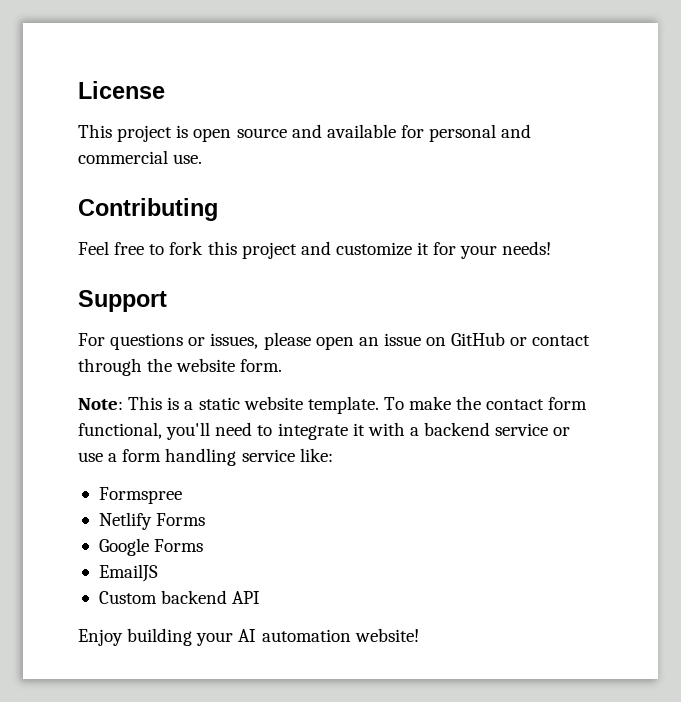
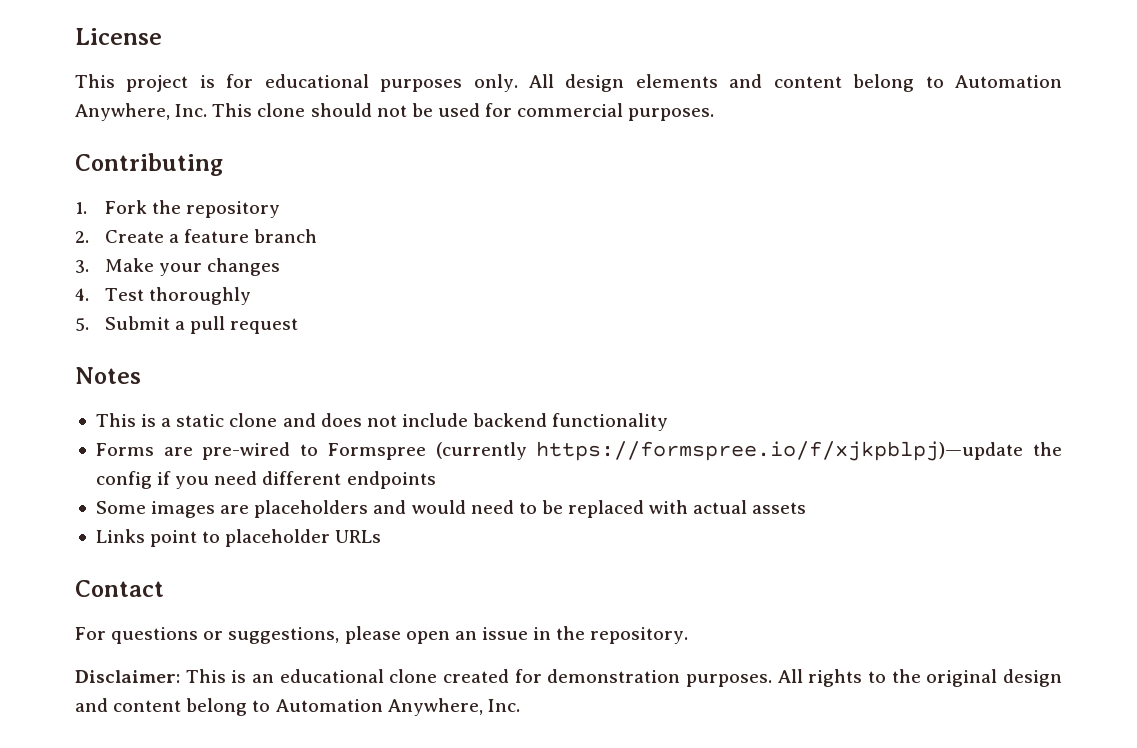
- This project is open source and available for personal and commercial use.
+ This project is for educational purposes only. All design elements and content belong to Automation Anywhere, Inc. This clone should not be used for commercial purposes.
  Contributing
- Feel free to fork this project and customize it for your needs!
- Support
+ 1. Fork the repository
+ 2. Create a feature branch
+ 3. Make your changes
+ 4. Test thoroughly
+ 5. Submit a pull request
+ Notes
+ This is a static clone and does not include backend functionality
+ Forms are pre-wired to Formspree (currently https://formspree.io/f/xjkpblpj)—update the config if you need different endpoints
+ Some images are placeholders and would need to be replaced with actual assets
+ Links point to placeholder URLs
+ Contact
- For questions or issues, please open an issue on GitHub or contact through the website form.
- Note: This is a static website template. To make the contact form functional, you'll need to integrate it with a backend service or use a form handling service like:
- Formspree
- Netlify Forms
- Google Forms
- EmailJS
- Custom backend API
- Enjoy building your AI automation website!
+ For questions or suggestions, please open an issue in the repository.
+ Disclaimer: This is an educational clone created for demonstration purposes. All rights to the original design and content belong to Automation Anywhere, Inc.

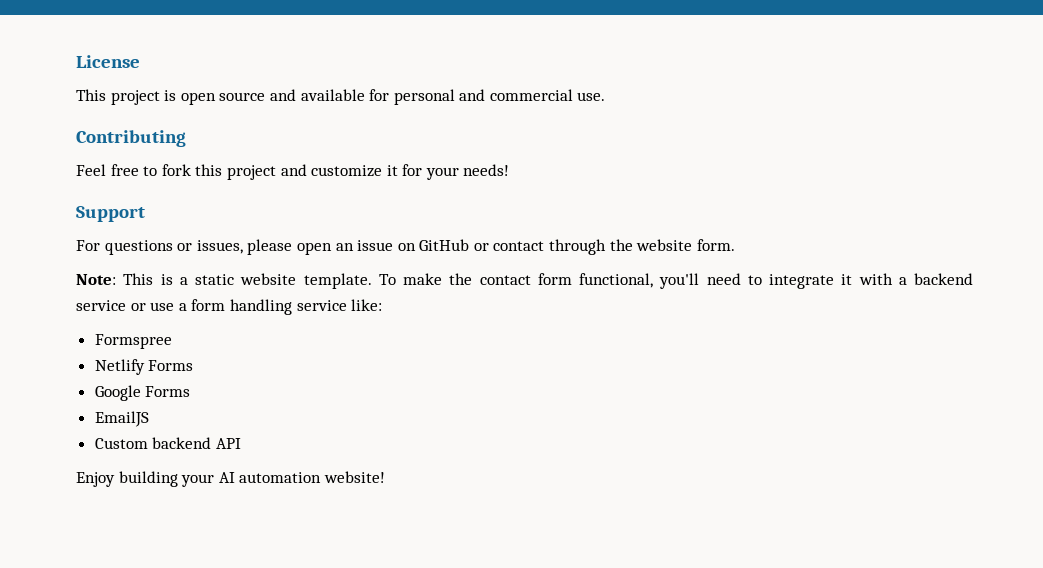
- This project is for educational purposes only. All design elements and content belong to Automation Anywhere, Inc. This clone should not be used for commercial purposes.
+ This project is open source and available for personal and commercial use.
  Contributing
- 1. Fork the repository
- 2. Create a feature branch
- 3. Make your changes
- 4. Test thoroughly
- 5. Submit a pull request
- Notes
- This is a static clone and does not include backend functionality
- Forms are pre-wired to Formspree (currently https://formspree.io/f/xjkpblpj)—update the config if you need different endpoints
- Some images are placeholders and would need to be replaced with actual assets
- Links point to placeholder URLs
- Contact
- For questions or suggestions, please open an issue in the repository.
- Disclaimer: This is an educational clone created for demonstration purposes. All rights to the original design and content belong to Automation Anywhere, Inc.
+ Feel free to fork this project and customize it for your needs!
+ Support
+ For questions or issues, please open an issue on GitHub or contact through the website form.
+ Note: This is a static website template. To make the contact form functional, you'll need to integrate it with a backend service or use a form handling service like:
+ Formspree
+ Netlify Forms
+ Google Forms
+ EmailJS
+ Custom backend API
+ Enjoy building your AI automation website!

